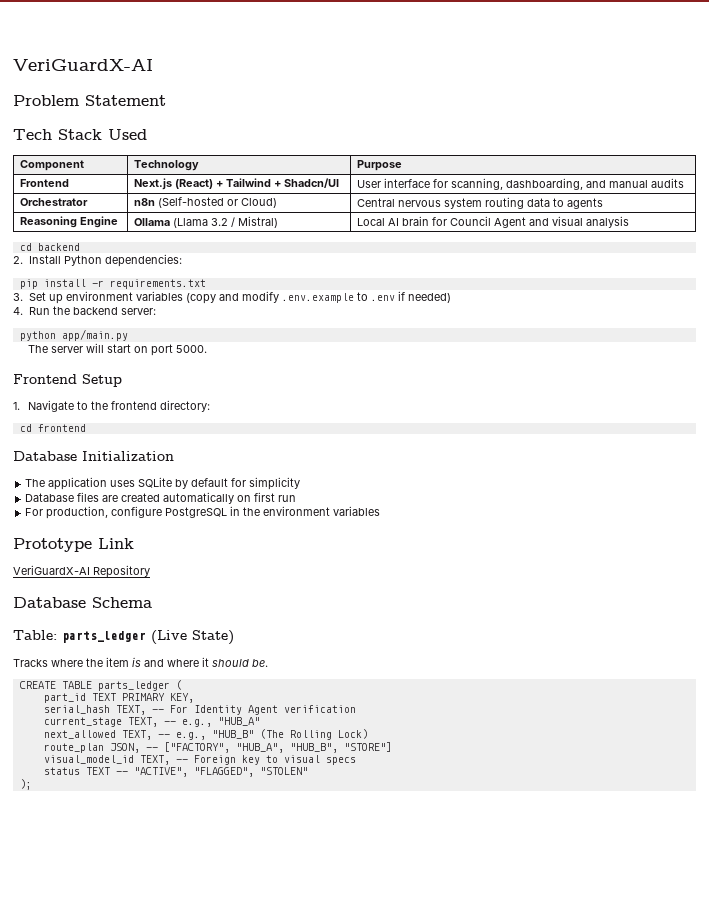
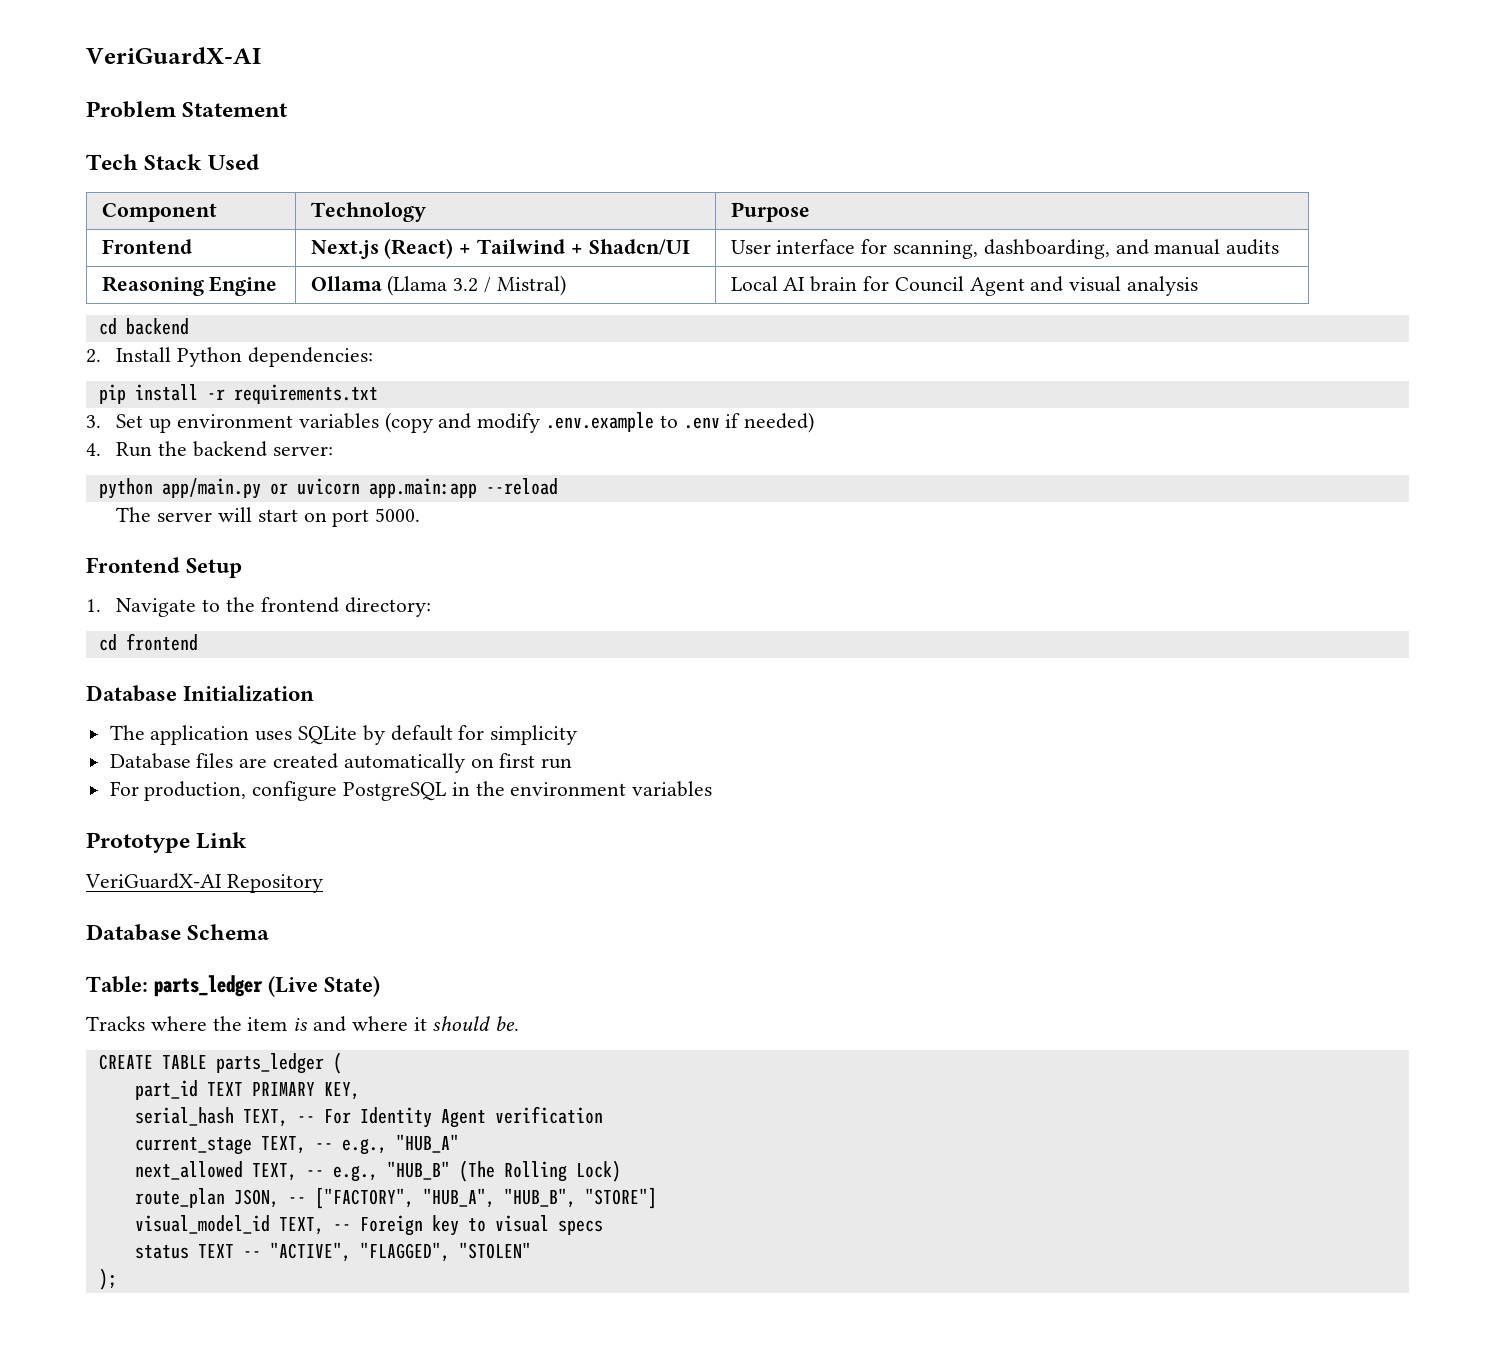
- Orchestrator | n8n (Self-hosted or Cloud) | Central nervous system routing data to agents
- python app/main.py
+ python app/main.py or uvicorn app.main:app --reload

